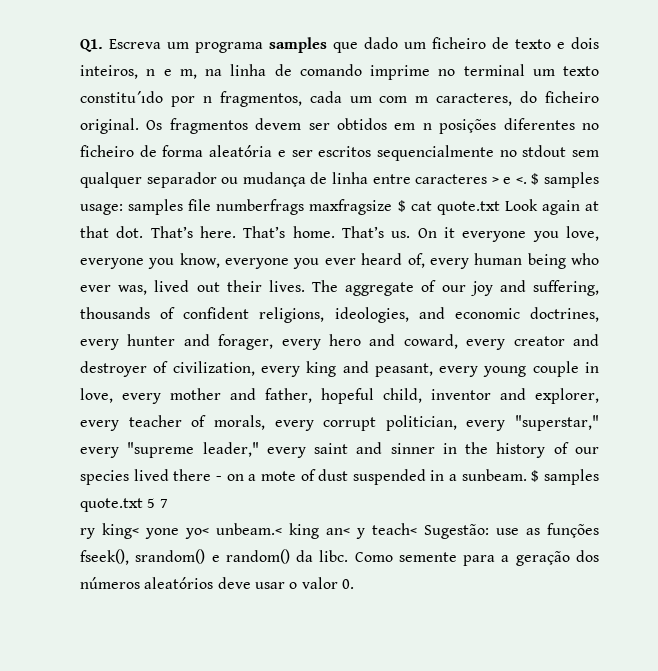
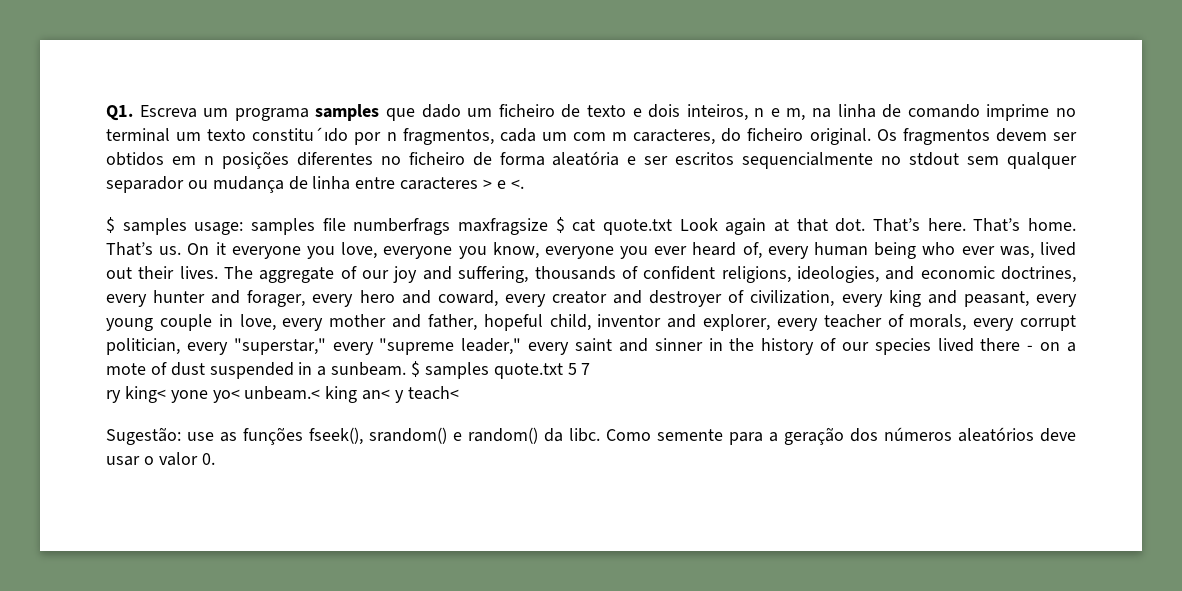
- Os fragmentos devem ser obtidos em n posições diferentes no ficheiro de forma aleatória e ser escritos sequencialmente no stdout sem qualquer separador ou mudança de linha entre caracteres > e <. $ samples usage: samples file numberfrags maxfragsize $ cat quote.txt Look again at that dot.
+ Os fragmentos devem ser obtidos em n posições diferentes no ficheiro de forma aleatória e ser escritos sequencialmente no stdout sem qualquer separador ou mudança de linha entre caracteres > e <.
+ $ samples usage: samples file numberfrags maxfragsize $ cat quote.txt Look again at that dot.
- ry king< yone yo< unbeam.< king an< y teach< Sugestão: use as funções fseek(), srandom() e random() da libc.
+ ry king< yone yo< unbeam.< king an< y teach<
+ Sugestão: use as funções fseek(), srandom() e random() da libc.

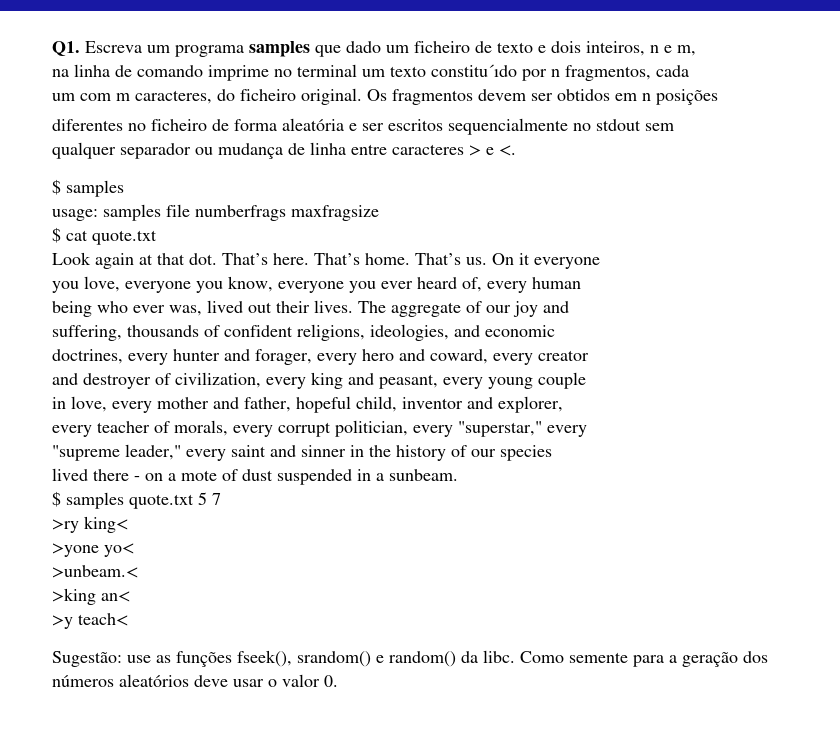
- Q1. Escreva um programa samples que dado um ficheiro de texto e dois inteiros, n e m, na linha de comando imprime no terminal um texto constitu´ıdo por n fragmentos, cada um com m caracteres, do ficheiro original.
+ Q1. Escreva um programa samples que dado um ficheiro de texto e dois inteiros, n e m,
+ na linha de comando imprime no terminal um texto constitu´ıdo por n fragmentos, cada
+ um com m caracteres, do ficheiro original.
- Os fragmentos devem ser obtidos em n posições diferentes no ficheiro de forma aleatória e ser escritos sequencialmente no stdout sem qualquer separador ou mudança de linha entre caracteres > e <.
- $ samples usage: samples file numberfrags maxfragsize $ cat quote.txt Look again at that dot.
+ Os fragmentos devem ser obtidos em n posições
+ diferentes no ficheiro de forma aleatória e ser escritos sequencialmente no stdout sem
+ qualquer separador ou mudança de linha entre caracteres > e <.
+ $ samples
+ usage: samples file numberfrags maxfragsize
+ $ cat quote.txt
+ Look again at that dot.
- On it everyone you love, everyone you know, everyone you ever heard of, every human being who ever was, lived out their lives.
+ On it everyone
+ you love, everyone you know, everyone you ever heard of, every human
+ being who ever was, lived out their lives.
- The aggregate of our joy and suffering, thousands of confident religions, ideologies, and economic doctrines, every hunter and forager, every hero and coward, every creator and destroyer of civilization, every king and peasant, every young couple in love, every mother and father, hopeful child, inventor and explorer, every teacher of morals, every corrupt politician, every "superstar," every "supreme leader," every saint and sinner in the history of our species lived there - on a mote of dust suspended in a sunbeam. $ samples quote.txt 5 7
+ The aggregate of our joy and
+ suffering, thousands of confident religions, ideologies, and economic
+ doctrines, every hunter and forager, every hero and coward, every creator
+ and destroyer of civilization, every king and peasant, every young couple
+ in love, every mother and father, hopeful child, inventor and explorer,
+ every teacher of morals, every corrupt politician, every "superstar," every
+ "supreme leader," every saint and sinner in the history of our species
+ lived there - on a mote of dust suspended in a sunbeam.
+ $ samples quote.txt 5 7
- ry king< yone yo< unbeam.< king an< y teach<
+ >ry king<
+ >yone yo<
+ >unbeam.<
+ >king an<
+ >y teach<

